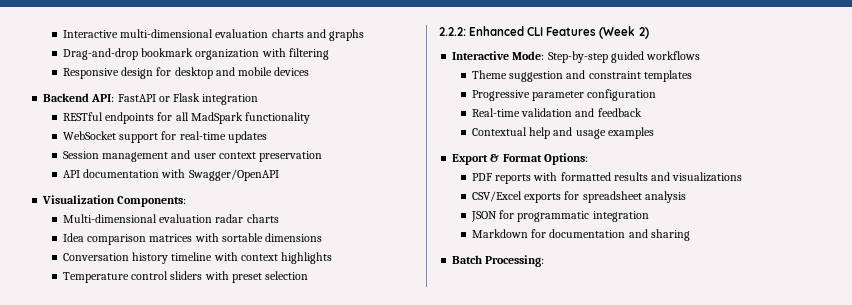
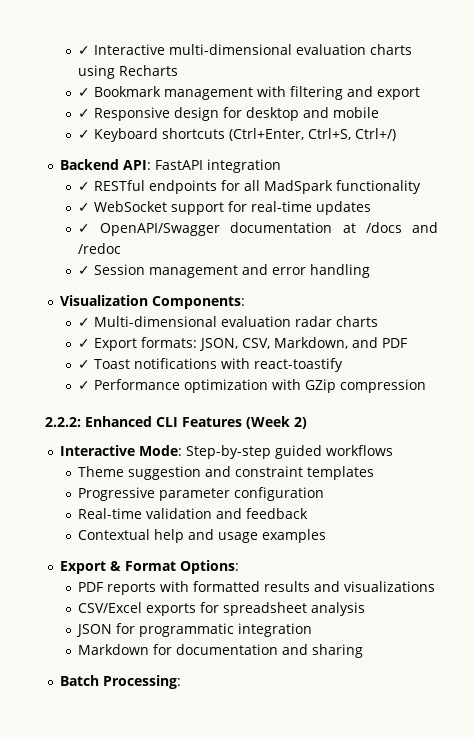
- Interactive multi-dimensional evaluation charts and graphs
- Drag-and-drop bookmark organization with filtering
- Responsive design for desktop and mobile devices
+ ✓ Interactive multi-dimensional evaluation charts using Recharts
+ ✓ Bookmark management with filtering and export
+ ✓ Responsive design for desktop and mobile
+ ✓ Keyboard shortcuts (Ctrl+Enter, Ctrl+S, Ctrl+/)
- Backend API: FastAPI or Flask integration
- RESTful endpoints for all MadSpark functionality
+ Backend API: FastAPI integration
+ ✓ RESTful endpoints for all MadSpark functionality
- WebSocket support for real-time updates
+ ✓ WebSocket support for real-time updates
- Session management and user context preservation
- API documentation with Swagger/OpenAPI
+ ✓ OpenAPI/Swagger documentation at /docs and /redoc
+ ✓ Session management and error handling
- Multi-dimensional evaluation radar charts
+ ✓ Multi-dimensional evaluation radar charts
- Idea comparison matrices with sortable dimensions
- Conversation history timeline with context highlights
- Temperature control sliders with preset selection
+ ✓ Export formats: JSON, CSV, Markdown, and PDF
+ ✓ Toast notifications with react-toastify
+ ✓ Performance optimization with GZip compression

